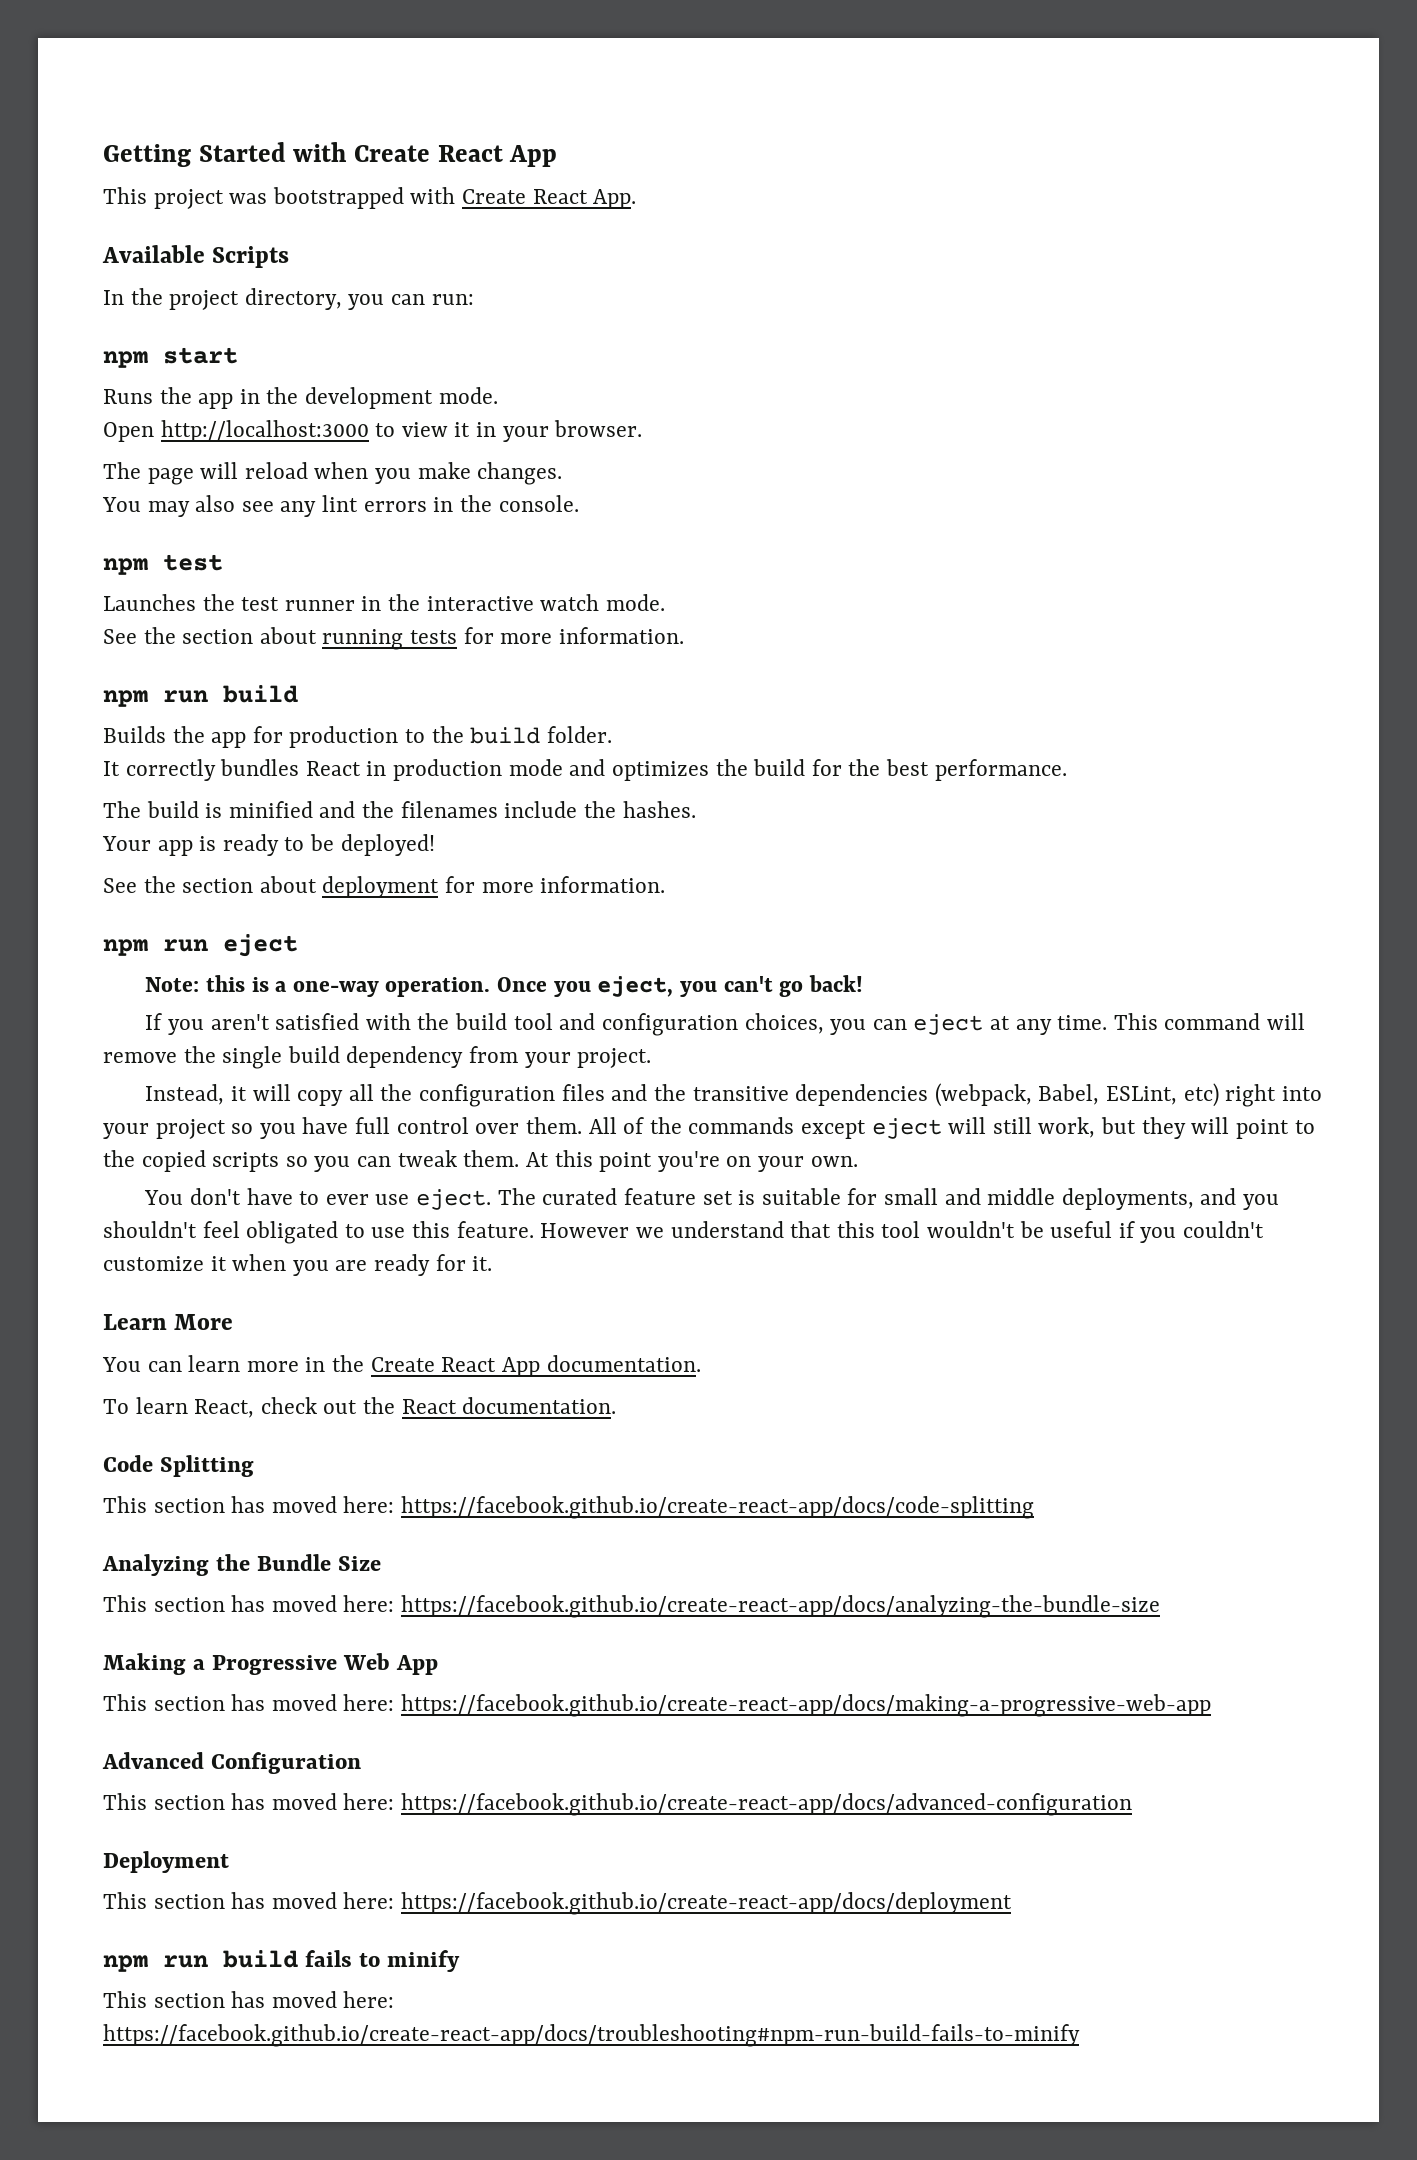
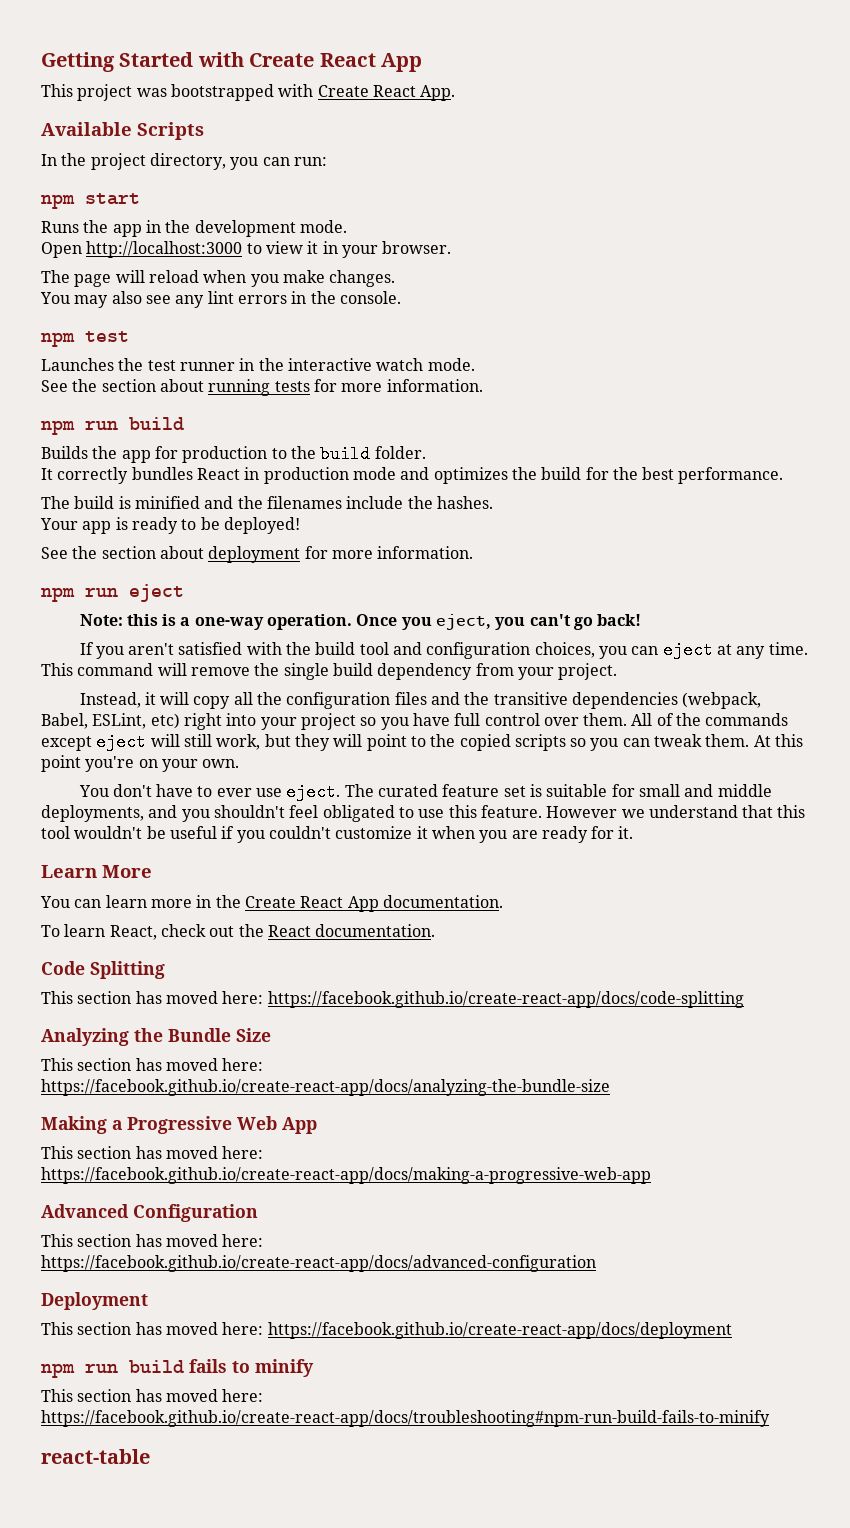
+ react-table

